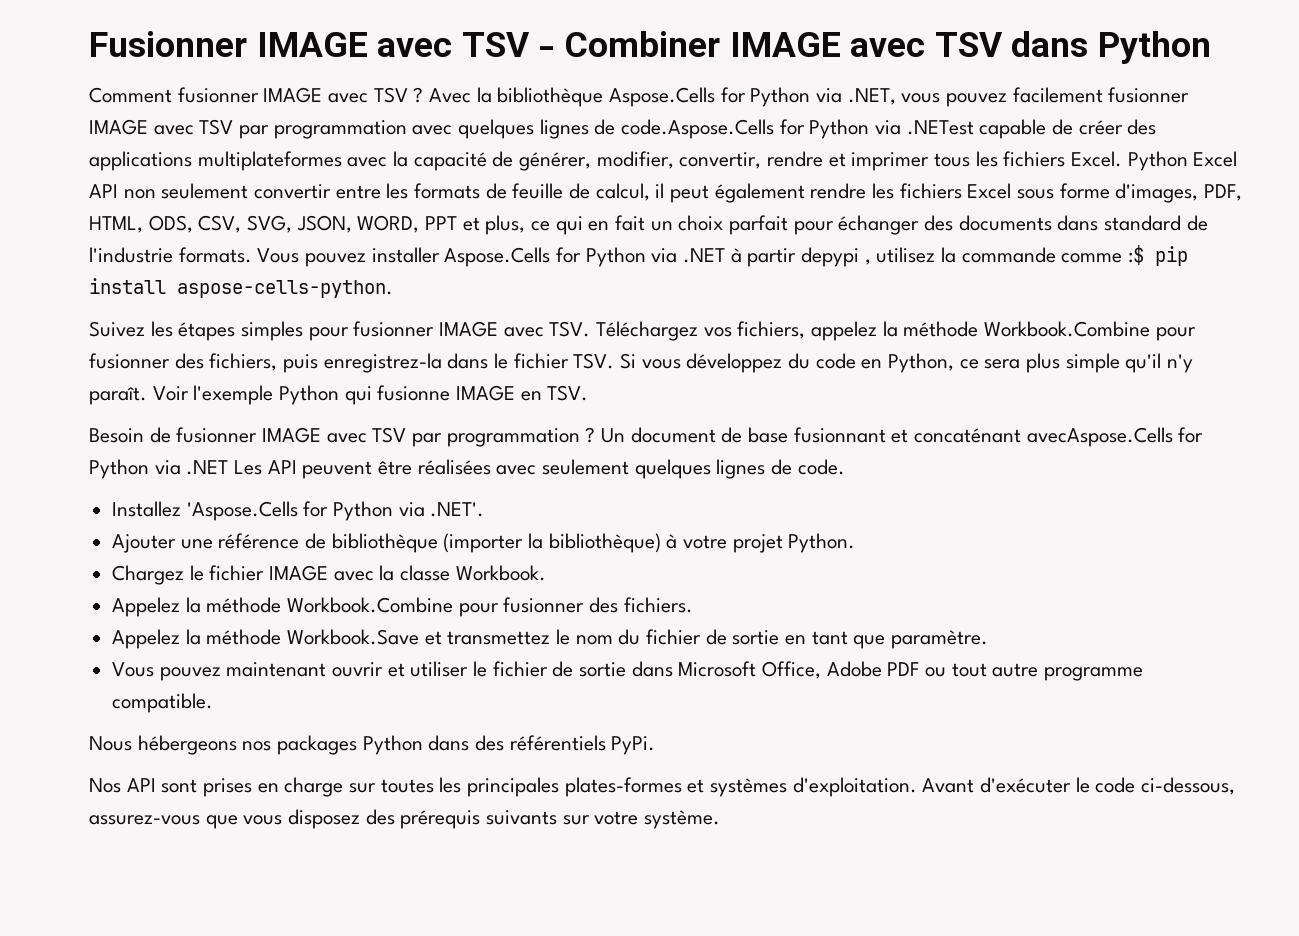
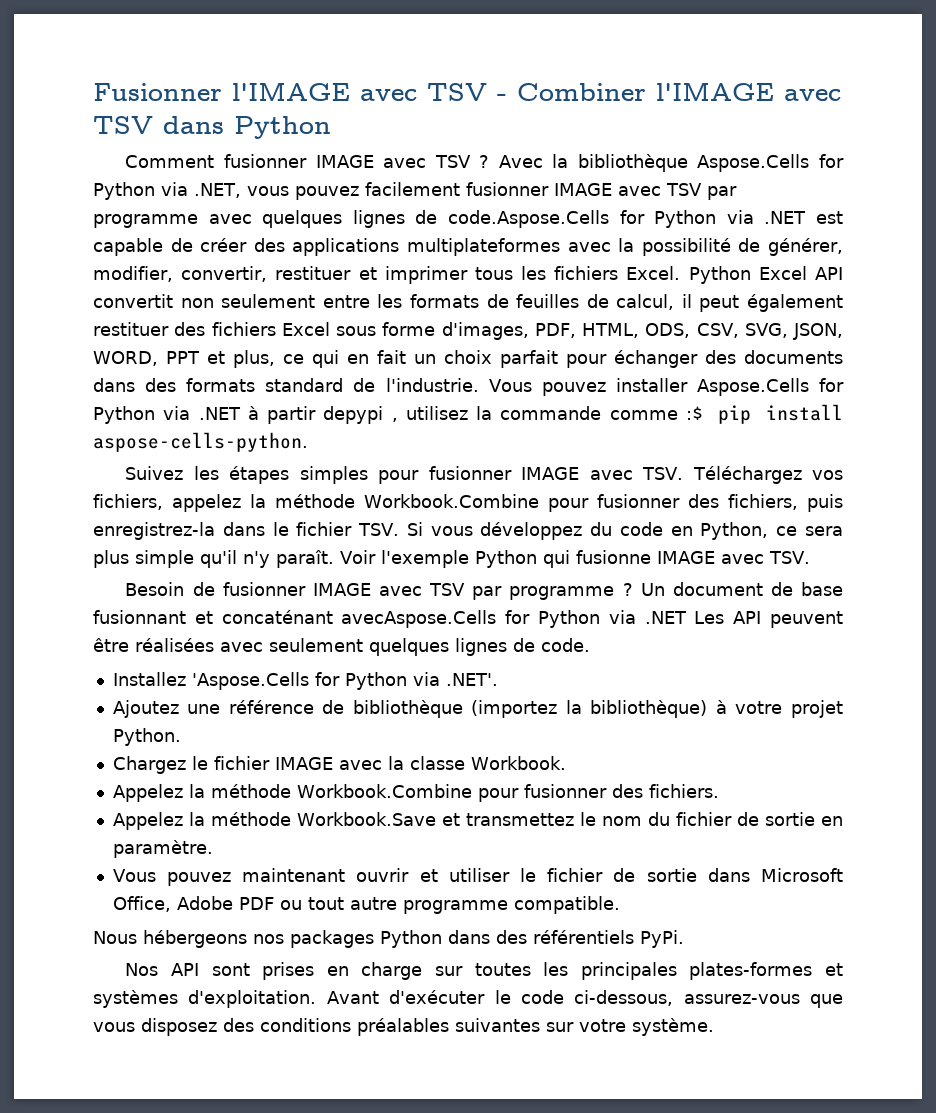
- Fusionner IMAGE avec TSV - Combiner IMAGE avec TSV dans Python
+ Fusionner l'IMAGE avec TSV - Combiner l'IMAGE avec TSV dans Python
- Avec la bibliothèque Aspose.Cells for Python via .NET, vous pouvez facilement fusionner IMAGE avec TSV par programmation avec quelques lignes de code.Aspose.Cells for Python via .NETest capable de créer des applications multiplateformes avec la capacité de générer, modifier, convertir, rendre et imprimer tous les fichiers Excel.
+ Avec la bibliothèque Aspose.Cells for Python via .NET, vous pouvez facilement fusionner IMAGE avec TSV par programme avec quelques lignes de code.Aspose.Cells for Python via .NET est capable de créer des applications multiplateformes avec la possibilité de générer, modifier, convertir, restituer et imprimer tous les fichiers Excel.
- Python Excel API non seulement convertir entre les formats de feuille de calcul, il peut également rendre les fichiers Excel sous forme d'images, PDF, HTML, ODS, CSV, SVG, JSON, WORD, PPT et plus, ce qui en fait un choix parfait pour échanger des documents dans standard de l'industrie formats.
+ Python Excel API convertit non seulement entre les formats de feuilles de calcul, il peut également restituer des fichiers Excel sous forme d'images, PDF, HTML, ODS, CSV, SVG, JSON, WORD, PPT et plus, ce qui en fait un choix parfait pour échanger des documents dans des formats standard de l'industrie.
- Voir l'exemple Python qui fusionne IMAGE en TSV.
+ Voir l'exemple Python qui fusionne IMAGE avec TSV.
- Besoin de fusionner IMAGE avec TSV par programmation ?
+ Besoin de fusionner IMAGE avec TSV par programme ?
- Ajouter une référence de bibliothèque (importer la bibliothèque) à votre projet Python.
+ Ajoutez une référence de bibliothèque (importez la bibliothèque) à votre projet Python.
- Appelez la méthode Workbook.Save et transmettez le nom du fichier de sortie en tant que paramètre.
+ Appelez la méthode Workbook.Save et transmettez le nom du fichier de sortie en paramètre.
- Avant d'exécuter le code ci-dessous, assurez-vous que vous disposez des prérequis suivants sur votre système.
+ Avant d'exécuter le code ci-dessous, assurez-vous que vous disposez des conditions préalables suivantes sur votre système.

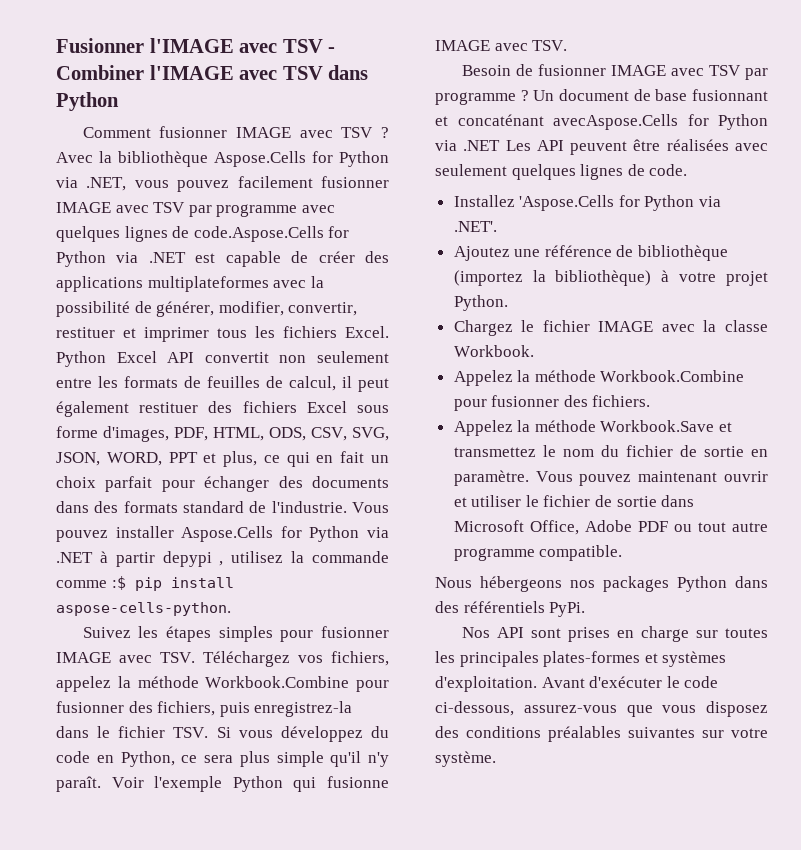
- Appelez la méthode Workbook.Save et transmettez le nom du fichier de sortie en paramètre.
- Vous pouvez maintenant ouvrir et utiliser le fichier de sortie dans Microsoft Office, Adobe PDF ou tout autre programme compatible.
+ Appelez la méthode Workbook.Save et transmettez le nom du fichier de sortie en paramètre. Vous pouvez maintenant ouvrir et utiliser le fichier de sortie dans Microsoft Office, Adobe PDF ou tout autre programme compatible.

